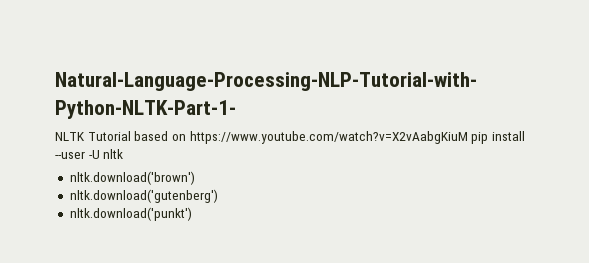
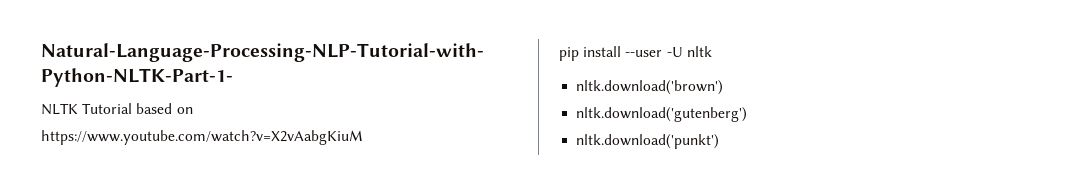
- NLTK Tutorial based on https://www.youtube.com/watch?v=X2vAabgKiuM pip install --user -U nltk
+ NLTK Tutorial based on https://www.youtube.com/watch?v=X2vAabgKiuM
+ pip install --user -U nltk

